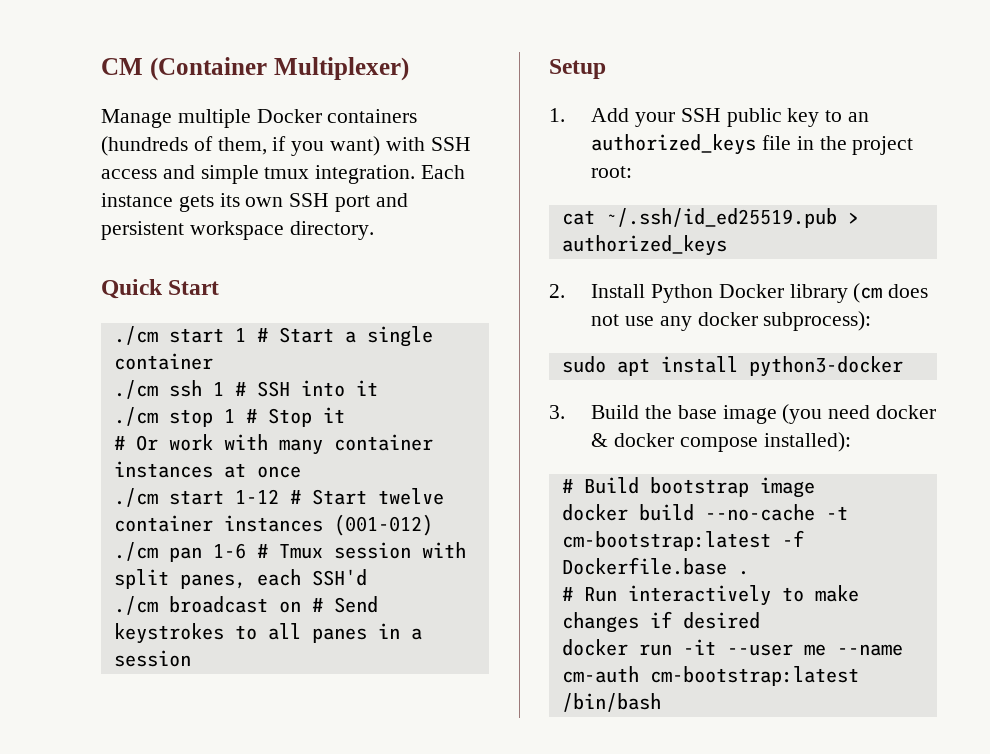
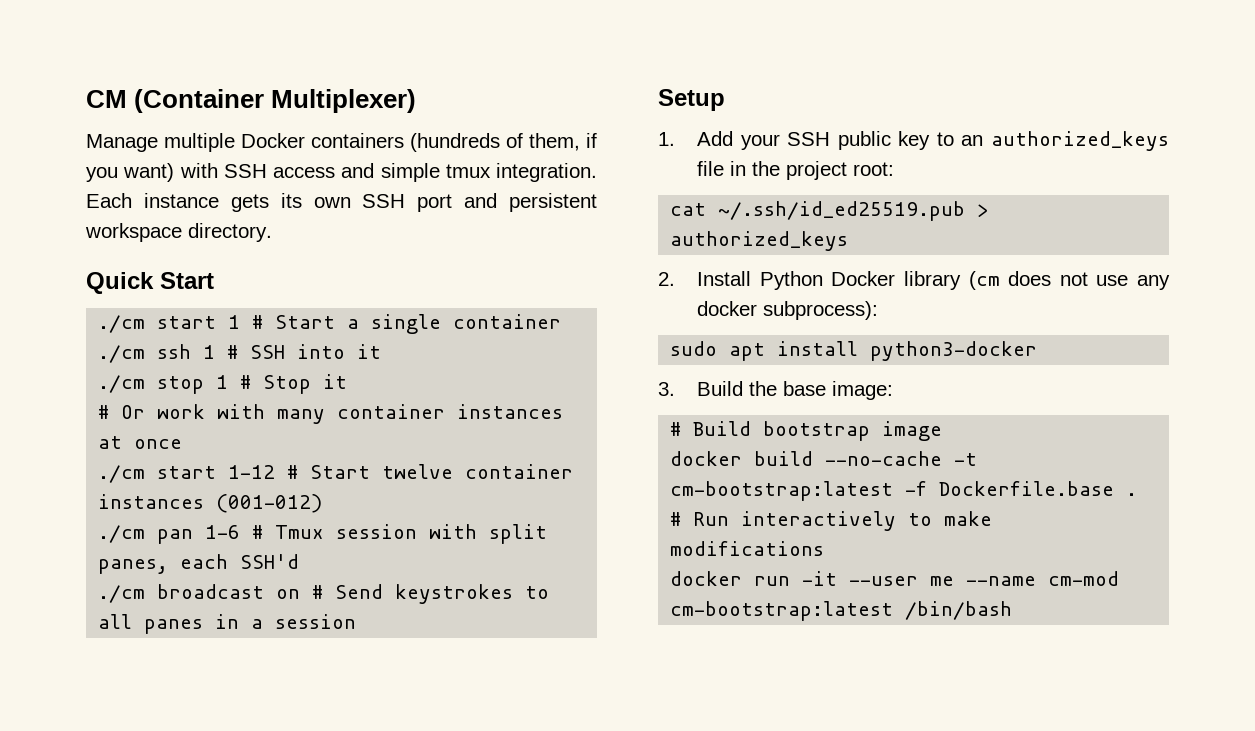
- 3. Build the base image (you need docker & docker compose installed):
+ 3. Build the base image:
- # Run interactively to make changes if desired
+ # Run interactively to make modifications
- docker run -it --user me --name cm-auth cm-bootstrap:latest /bin/bash
+ docker run -it --user me --name cm-mod cm-bootstrap:latest /bin/bash

